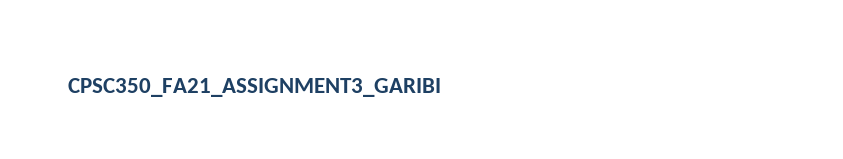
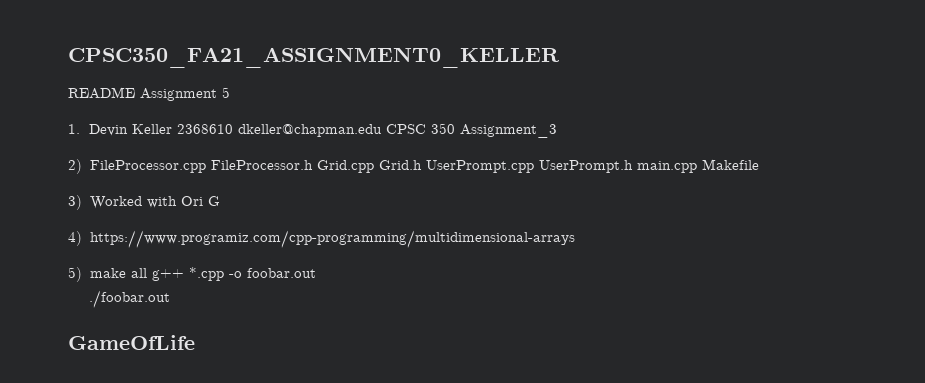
- CPSC350_FA21_ASSIGNMENT3_GARIBI
+ CPSC350_FA21_ASSIGNMENT0_KELLER
+ README Assignment 5
+ 1. Devin Keller 2368610 dkeller@chapman.edu CPSC 350 Assignment_3
+ 2) FileProcessor.cpp FileProcessor.h Grid.cpp Grid.h UserPrompt.cpp UserPrompt.h main.cpp Makefile
+ 3) Worked with Ori G
+ 4) https://www.programiz.com/cpp-programming/multidimensional-arrays
+ 5) make all g++ *.cpp -o foobar.out
+ ./foobar.out
+ GameOfLife

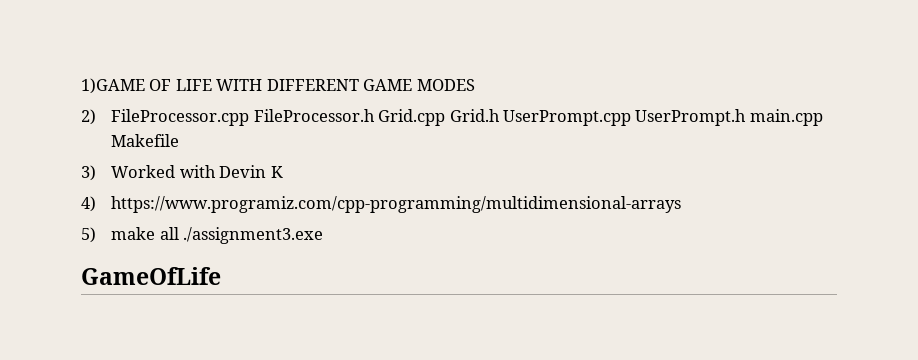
- CPSC350_FA21_ASSIGNMENT0_KELLER
- README Assignment 5
- 1. Devin Keller 2368610 dkeller@chapman.edu CPSC 350 Assignment_3
+ 1)GAME OF LIFE WITH DIFFERENT GAME MODES
- 3) Worked with Ori G
+ 3) Worked with Devin K
- 5) make all g++ *.cpp -o foobar.out
- ./foobar.out
+ 5) make all ./assignment3.exe

